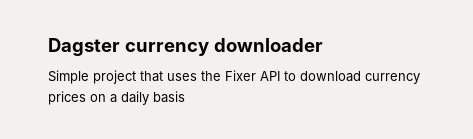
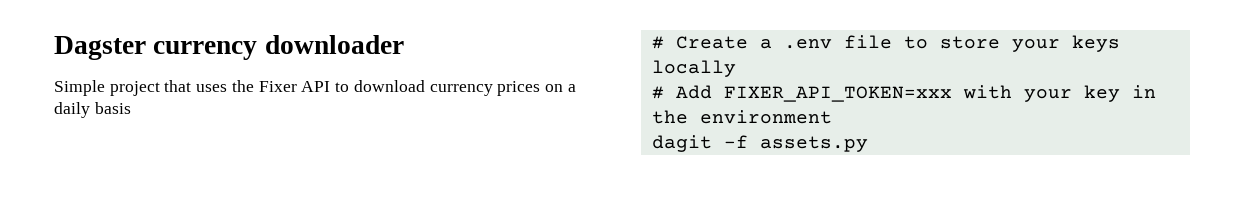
+ # Create a .env file to store your keys locally
+ # Add FIXER_API_TOKEN=xxx with your key in the environment
+ dagit -f assets.py

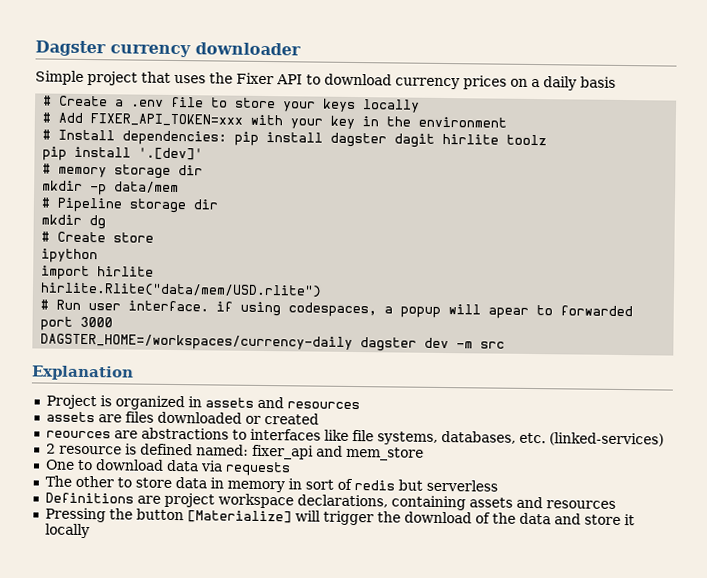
- dagit -f assets.py
+ # Install dependencies: pip install dagster dagit hirlite toolz
+ pip install '.[dev]'
+ # memory storage dir
+ mkdir -p data/mem
+ # Pipeline storage dir
+ mkdir dg
+ # Create store
+ ipython
+ import hirlite
+ hirlite.Rlite("data/mem/USD.rlite")
+ # Run user interface. if using codespaces, a popup will apear to forwarded port 3000
+ DAGSTER_HOME=/workspaces/currency-daily dagster dev -m src
+ Explanation
+ Project is organized in assets and resources
+ assets are files downloaded or created
+ reources are abstractions to interfaces like file systems, databases, etc. (linked-services)
+ 2 resource is defined named: fixer_api and mem_store
+ One to download data via requests
+ The other to store data in memory in sort of redis but serverless
+ Definitions are project workspace declarations, containing assets and resources
+ Pressing the button [Materialize] will trigger the download of the data and store it locally

